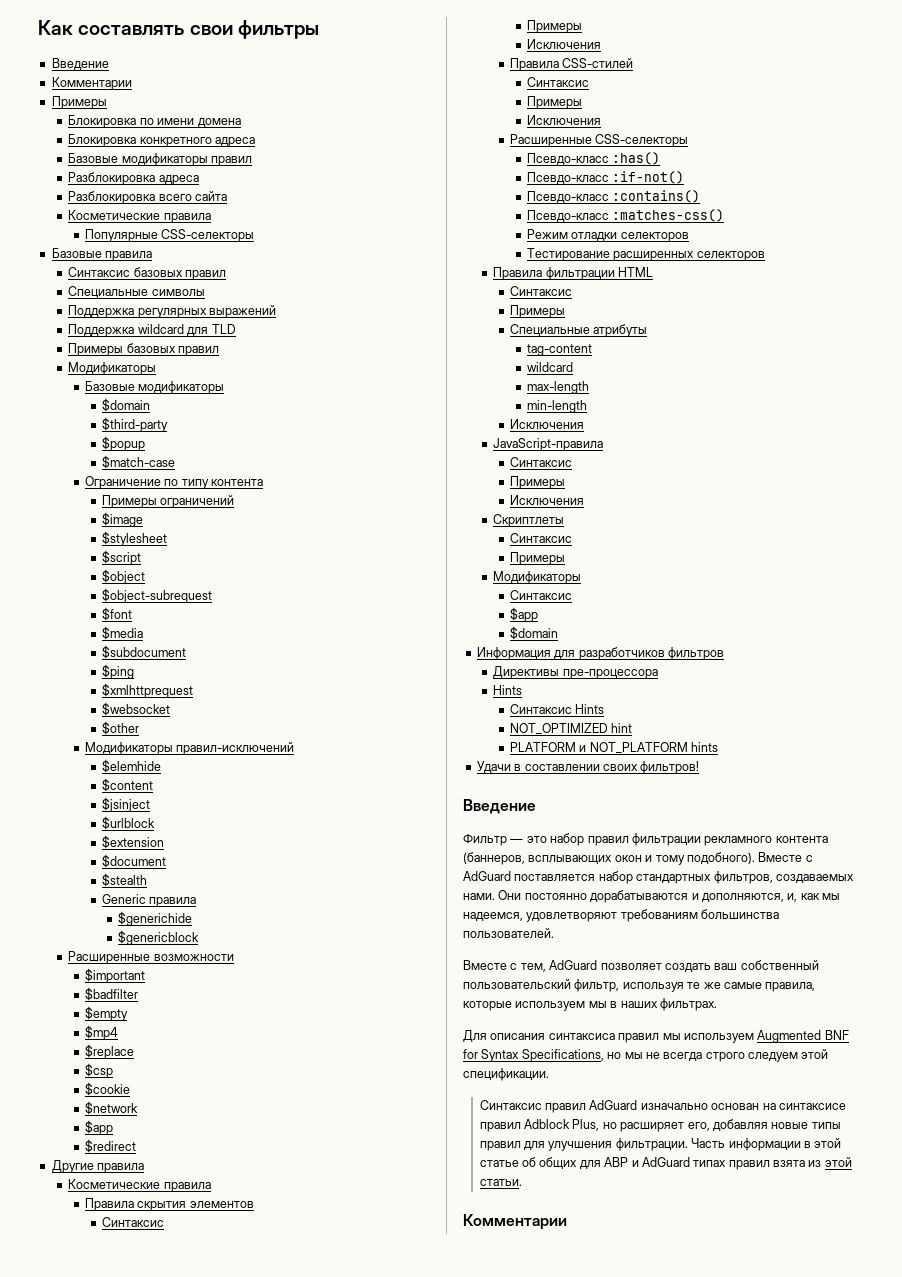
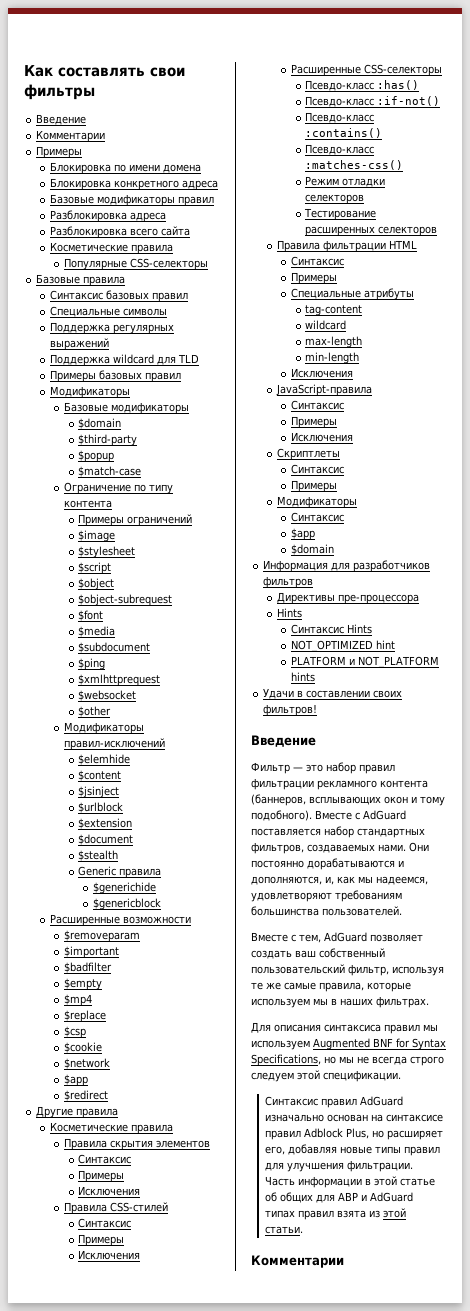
+ $removeparam

